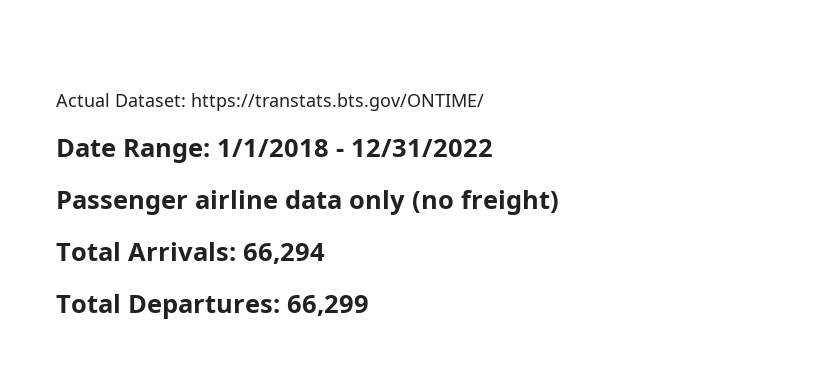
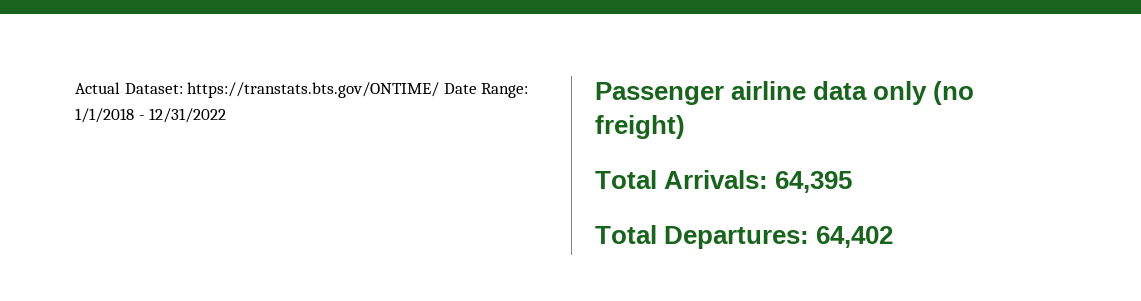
- Actual Dataset: https://transtats.bts.gov/ONTIME/
- Date Range: 1/1/2018 - 12/31/2022
+ Actual Dataset: https://transtats.bts.gov/ONTIME/ Date Range: 1/1/2018 - 12/31/2022
- Total Arrivals: 66,294
+ Total Arrivals: 64,395
- Total Departures: 66,299
+ Total Departures: 64,402

